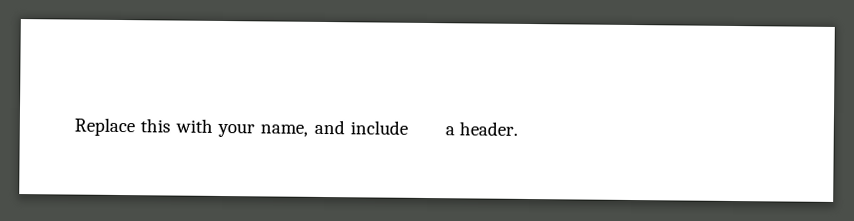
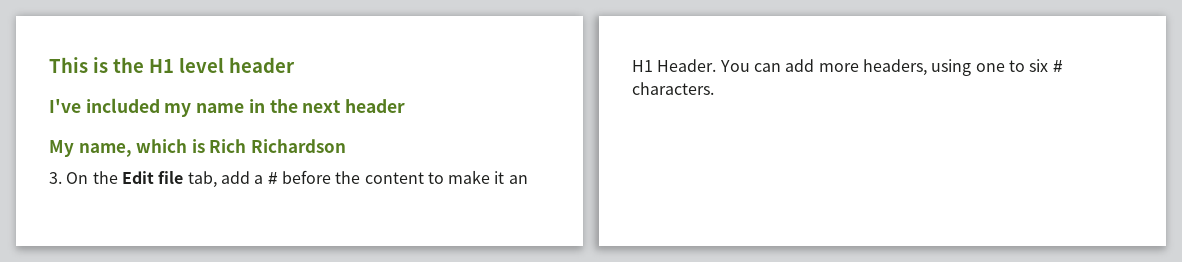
- Replace this with your name, and include a header.
+ This is the H1 level header
+ I've included my name in the next header
+ My name, which is Rich Richardson
+ 3. On the Edit file tab, add a # before the content to make it an H1 Header. You can add more headers, using one to six # characters.

